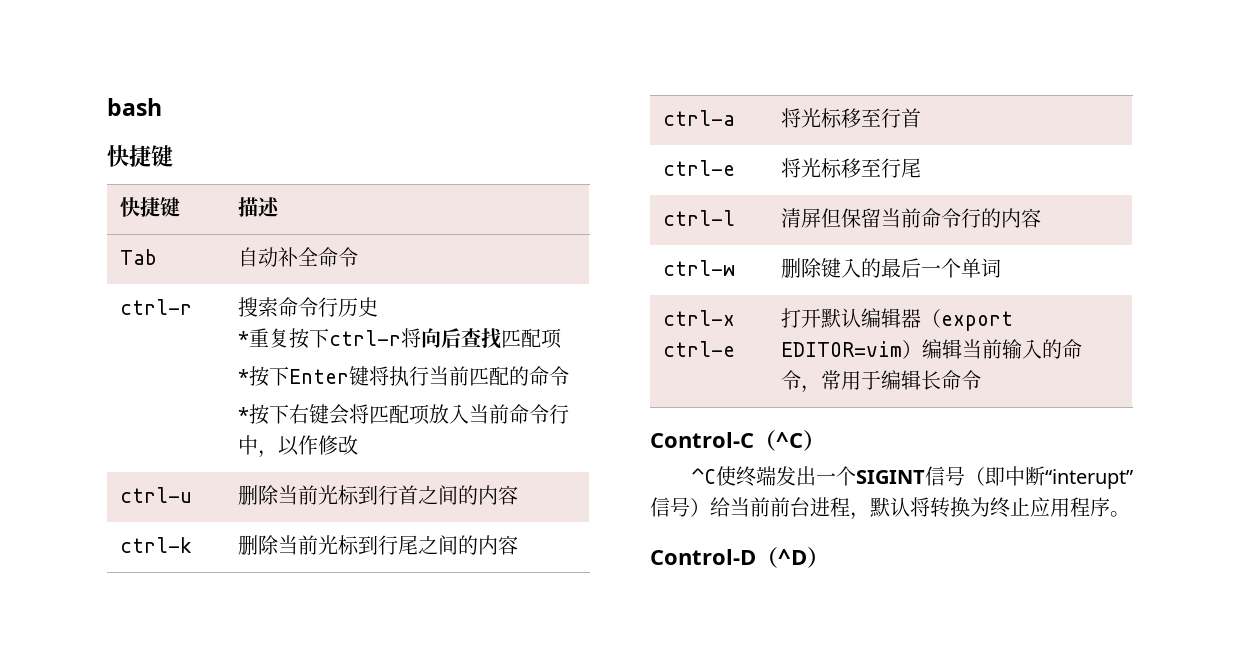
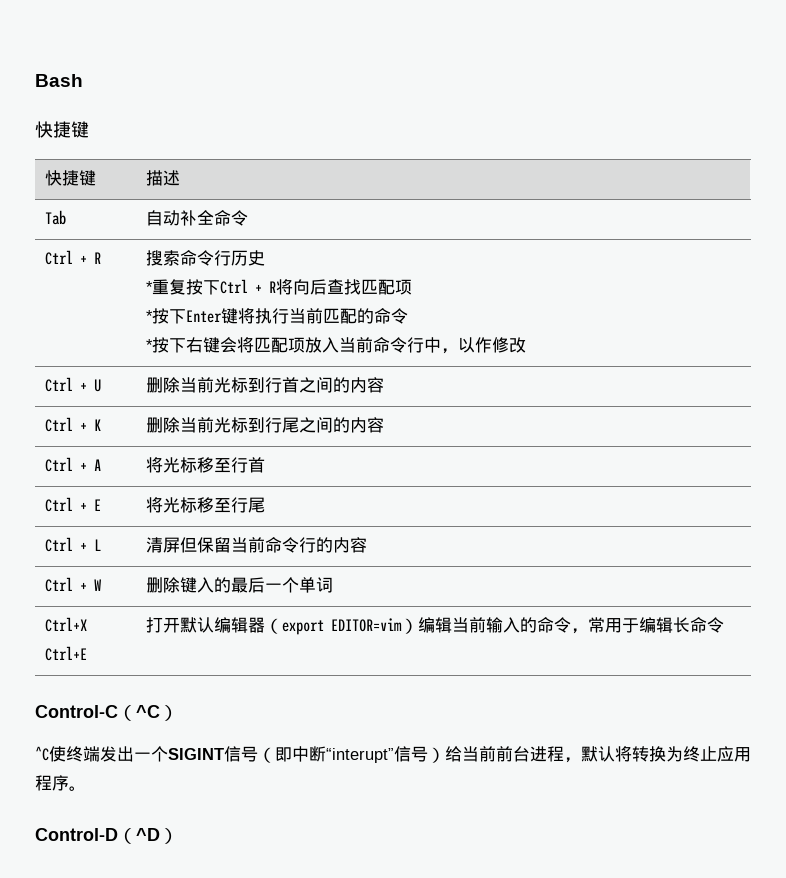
- bash
+ Bash
- ctrl-r | 搜索命令行历史
- *重复按下ctrl-r将向后查找匹配项
+ Ctrl + R | 搜索命令行历史
+ *重复按下Ctrl + R将向后查找匹配项
- ctrl-u | 删除当前光标到行首之间的内容
+ Ctrl + U | 删除当前光标到行首之间的内容
- ctrl-k | 删除当前光标到行尾之间的内容
+ Ctrl + K | 删除当前光标到行尾之间的内容
- ctrl-a | 将光标移至行首
+ Ctrl + A | 将光标移至行首
- ctrl-e | 将光标移至行尾
+ Ctrl + E | 将光标移至行尾
- ctrl-l | 清屏但保留当前命令行的内容
+ Ctrl + L | 清屏但保留当前命令行的内容
- ctrl-w | 删除键入的最后一个单词
+ Ctrl + W | 删除键入的最后一个单词
- ctrl-x ctrl-e | 打开默认编辑器（export EDITOR=vim）编辑当前输入的命令，常用于编辑长命令
+ Ctrl+X Ctrl+E | 打开默认编辑器（export EDITOR=vim）编辑当前输入的命令，常用于编辑长命令

